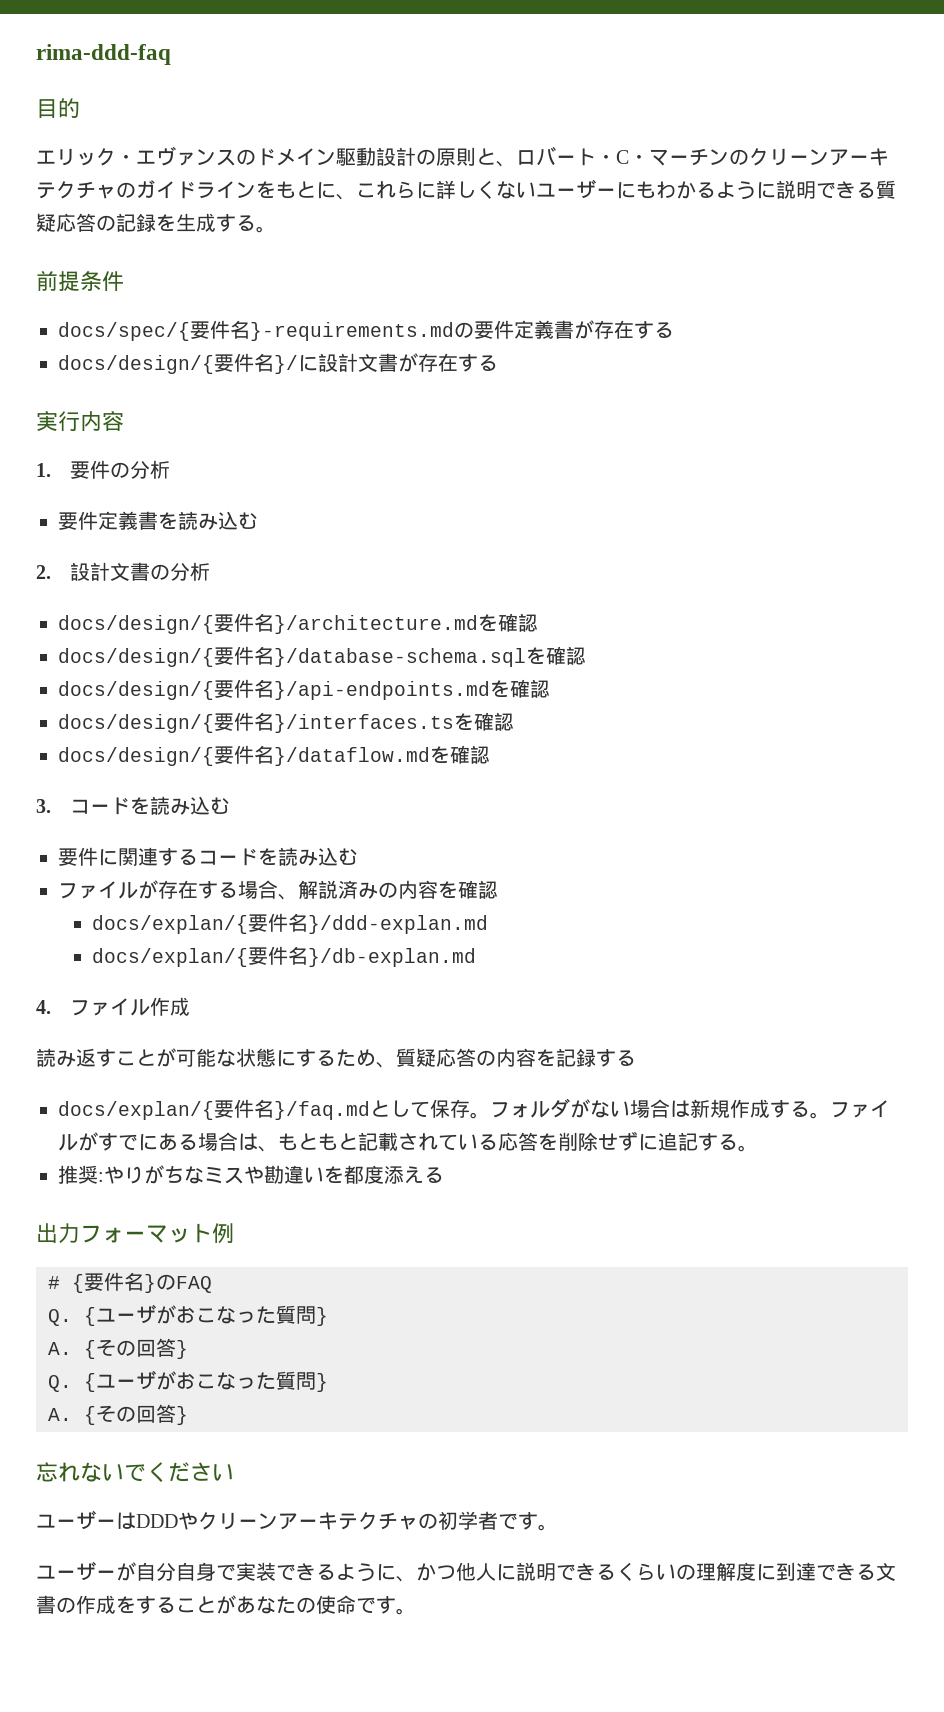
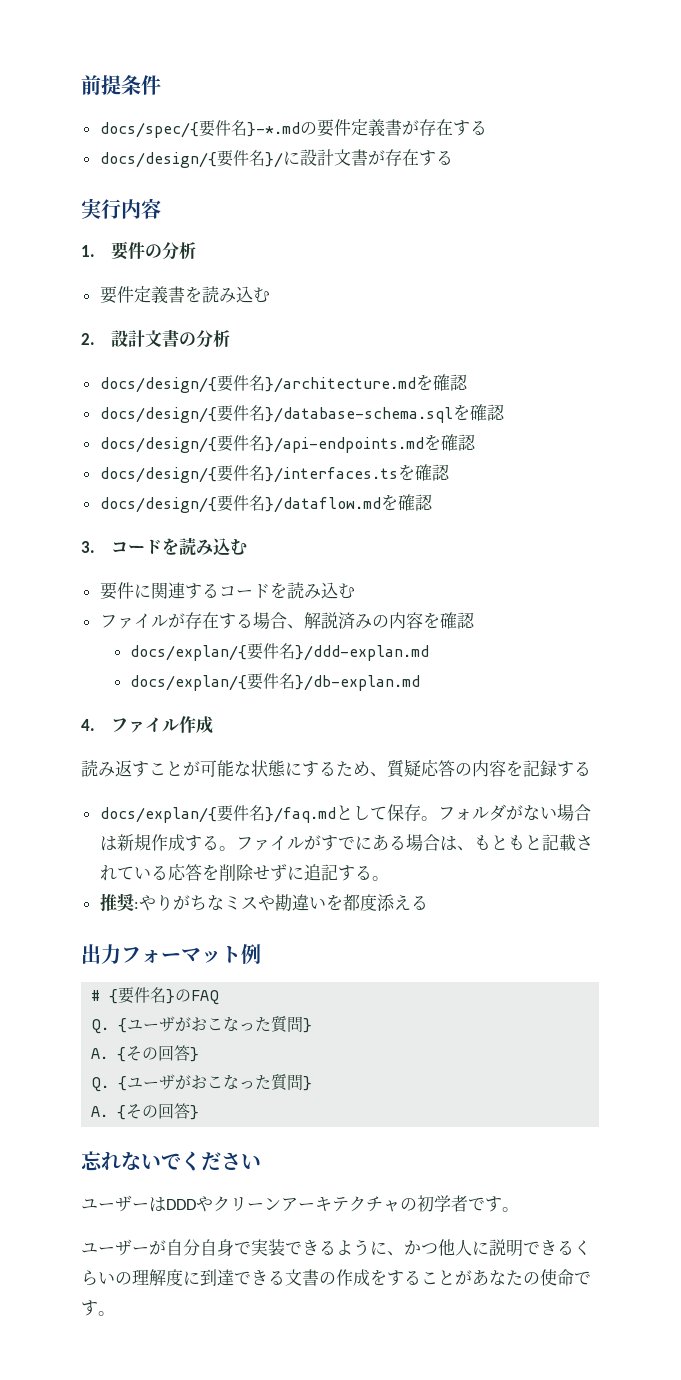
- rima-ddd-faq
- 目的
- エリック・エヴァンスのドメイン駆動設計の原則と、ロバート・C・マーチンのクリーンアーキテクチャのガイドラインをもとに、これらに詳しくないユーザーにもわかるように説明できる質疑応答の記録を生成する。
- docs/spec/{要件名}-requirements.mdの要件定義書が存在する
+ docs/spec/{要件名}-*.mdの要件定義書が存在する

